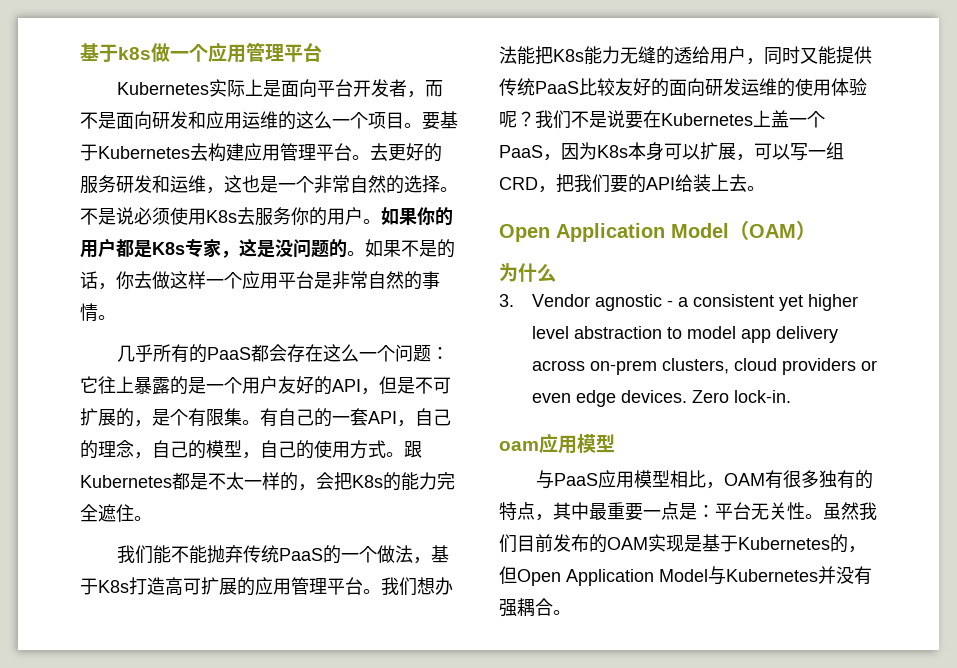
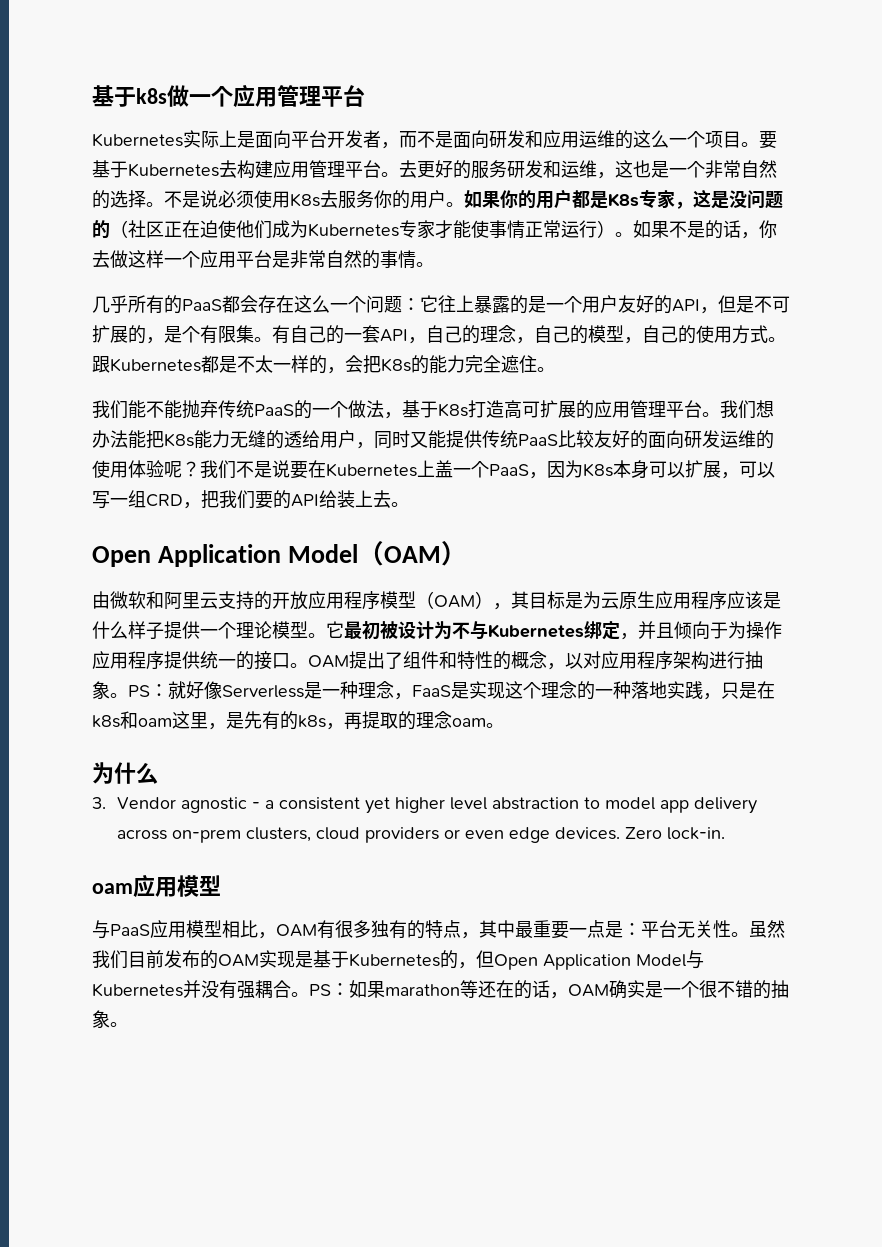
- 如果你的用户都是K8s专家，这是没问题的。
+ 如果你的用户都是K8s专家，这是没问题的（社区正在迫使他们成为Kubernetes专家才能使事情正常运行）。
+ 由微软和阿里云支持的开放应用程序模型（OAM），其目标是为云原生应用程序应该是什么样子提供一个理论模型。它最初被设计为不与Kubernetes绑定，并且倾向于为操作应用程序提供统一的接口。OAM提出了组件和特性的概念，以对应用程序架构进行抽象。PS：就好像Serverless是一种理念，FaaS是实现这个理念的一种落地实践，只是在k8s和oam这里，是先有的k8s，再提取的理念oam。
+ PS：如果marathon等还在的话，OAM确实是一个很不错的抽象。

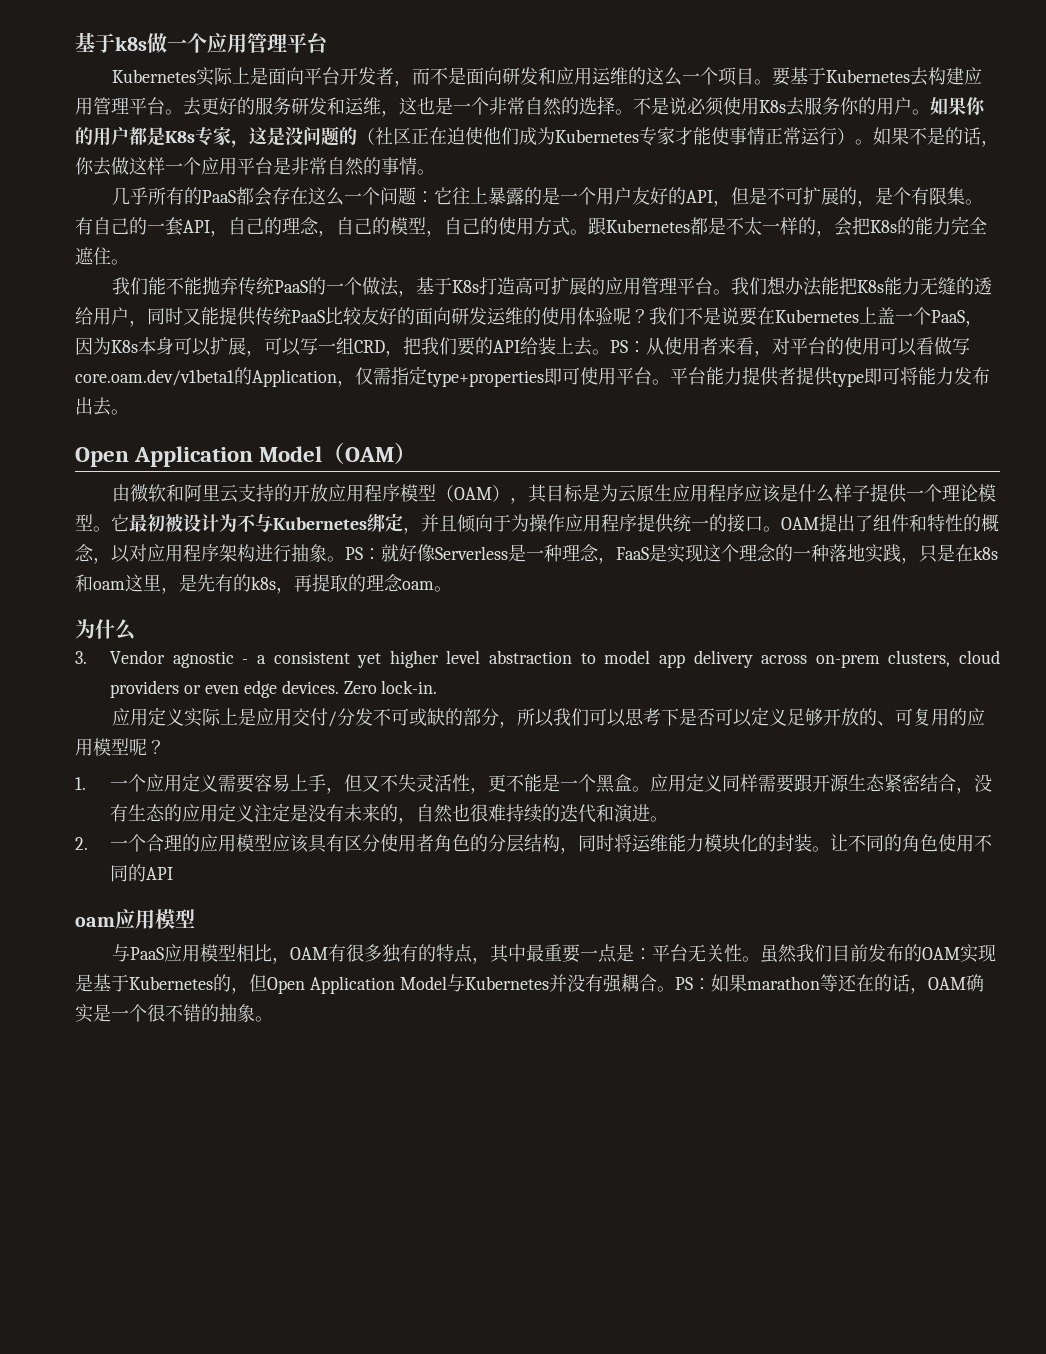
+ PS：从使用者来看，对平台的使用可以看做写core.oam.dev/v1beta1的Application，仅需指定type+properties即可使用平台。平台能力提供者提供type即可将能力发布出去。
+ 应用定义实际上是应用交付/分发不可或缺的部分，所以我们可以思考下是否可以定义足够开放的、可复用的应用模型呢？
+ 1.一个应用定义需要容易上手，但又不失灵活性，更不能是一个黑盒。应用定义同样需要跟开源生态紧密结合，没有生态的应用定义注定是没有未来的，自然也很难持续的迭代和演进。
+ 2.一个合理的应用模型应该具有区分使用者角色的分层结构，同时将运维能力模块化的封装。让不同的角色使用不同的API

